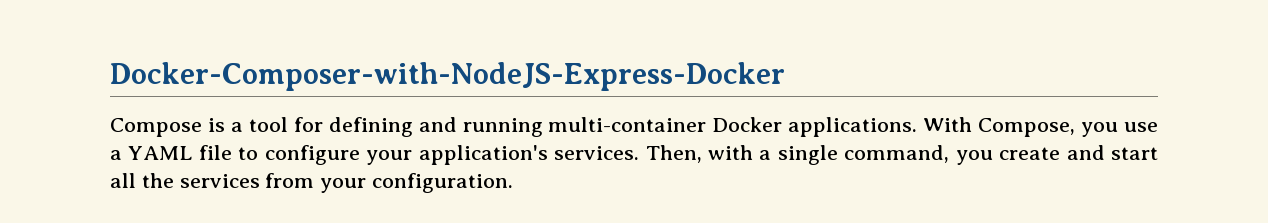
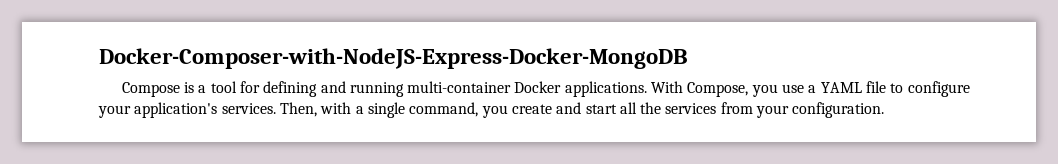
- Docker-Composer-with-NodeJS-Express-Docker
+ Docker-Composer-with-NodeJS-Express-Docker-MongoDB

